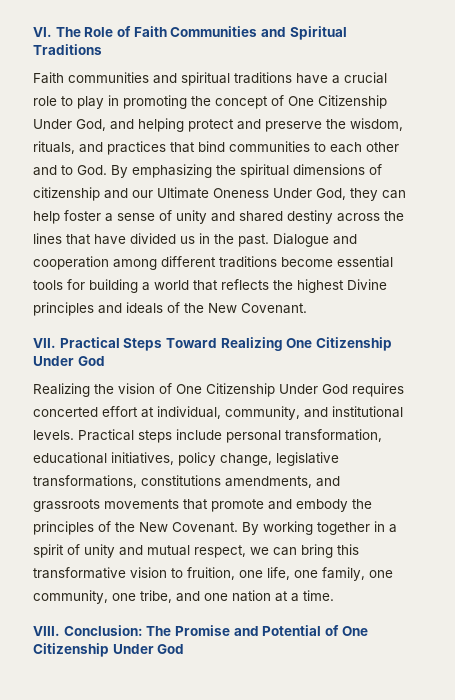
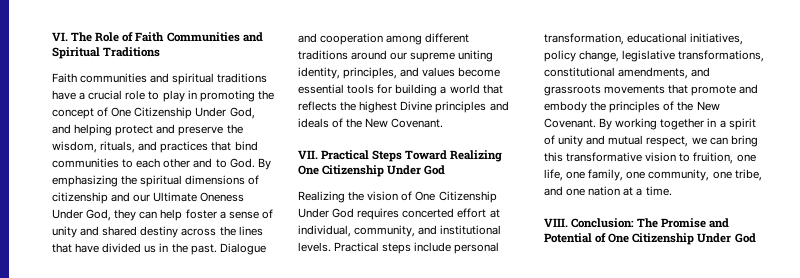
- Dialogue and cooperation among different traditions become essential tools for building a world that reflects the highest Divine principles and ideals of the New Covenant.
+ Dialogue and cooperation among different traditions around our supreme uniting identity, principles, and values become essential tools for building a world that reflects the highest Divine principles and ideals of the New Covenant.
- Practical steps include personal transformation, educational initiatives, policy change, legislative transformations, constitutions amendments, and grassroots movements that promote and embody the principles of the New Covenant.
+ Practical steps include personal transformation, educational initiatives, policy change, legislative transformations, constitutional amendments, and grassroots movements that promote and embody the principles of the New Covenant.

